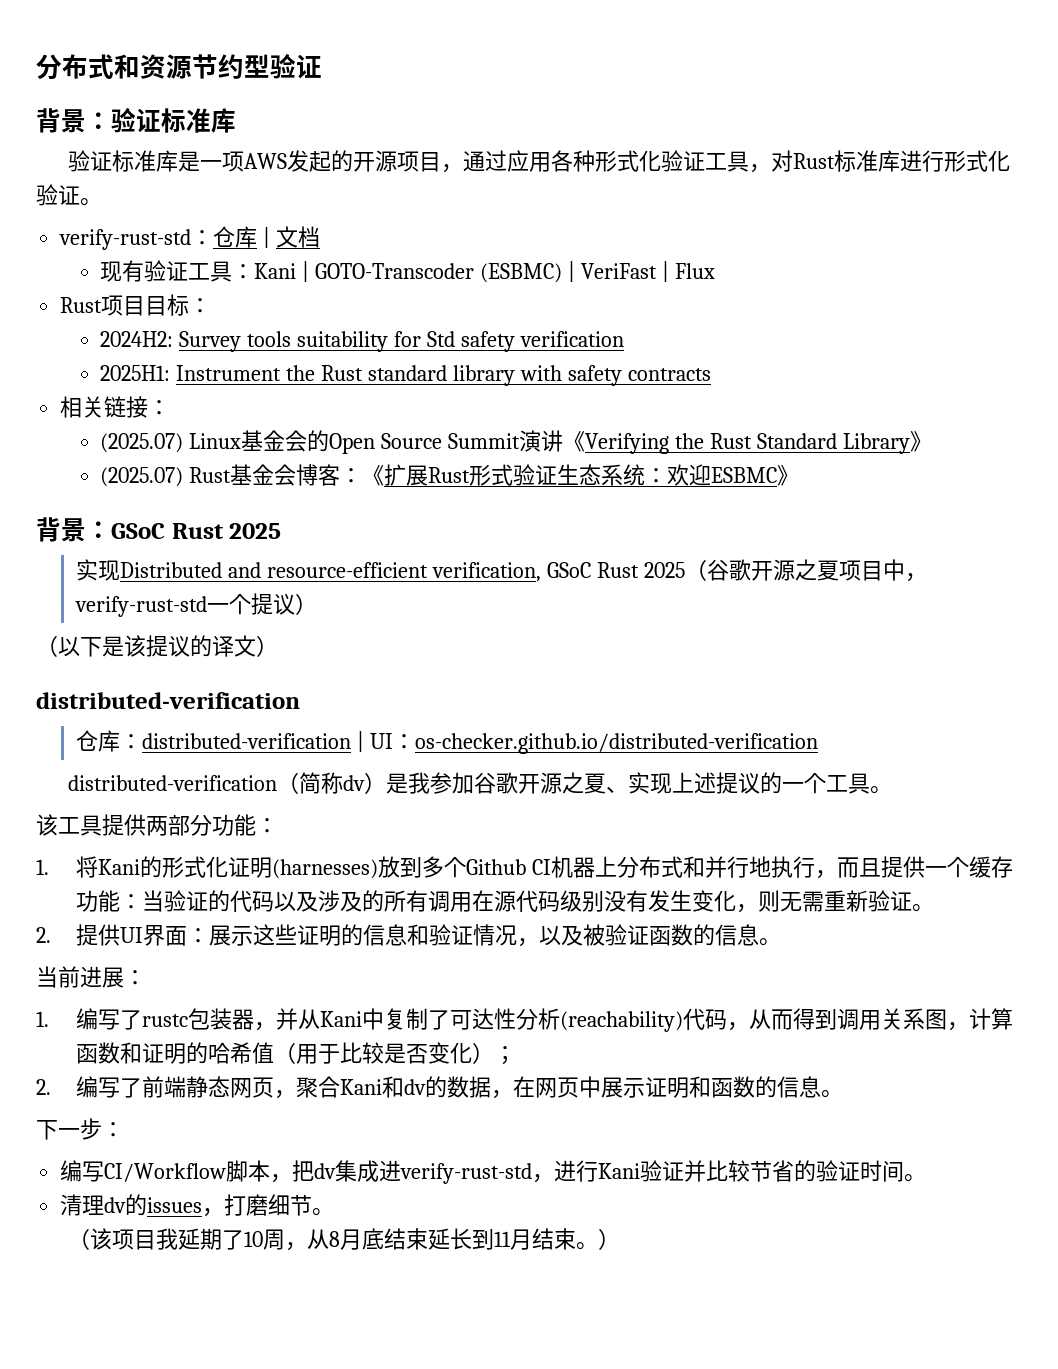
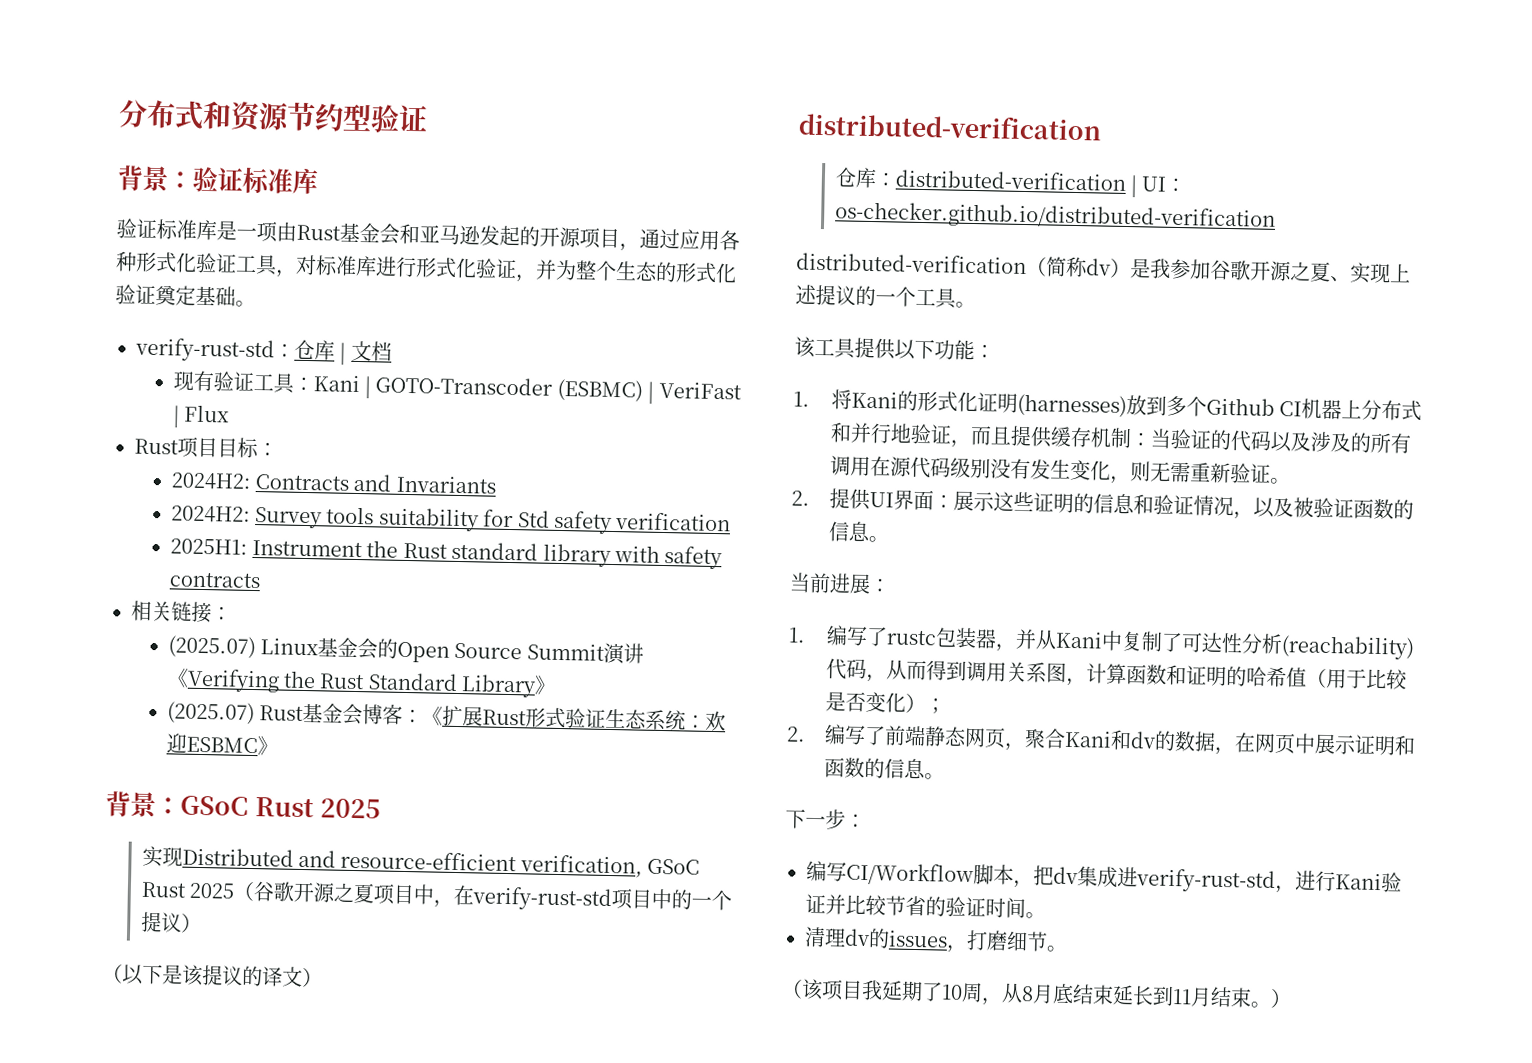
- 验证标准库是一项AWS发起的开源项目，通过应用各种形式化验证工具，对Rust标准库进行形式化验证。
+ 验证标准库是一项由Rust基金会和亚马逊发起的开源项目，通过应用各种形式化验证工具，对标准库进行形式化验证，并为整个生态的形式化验证奠定基础。
+ 2024H2: Contracts and Invariants
- 实现Distributed and resource-efficient verification, GSoC Rust 2025（谷歌开源之夏项目中，verify-rust-std一个提议）
+ 实现Distributed and resource-efficient verification, GSoC Rust 2025（谷歌开源之夏项目中，在verify-rust-std项目中的一个提议）
- 该工具提供两部分功能：
+ 该工具提供以下功能：
- 1.将Kani的形式化证明(harnesses)放到多个Github CI机器上分布式和并行地执行，而且提供一个缓存功能：当验证的代码以及涉及的所有调用在源代码级别没有发生变化，则无需重新验证。
+ 1.将Kani的形式化证明(harnesses)放到多个Github CI机器上分布式和并行地验证，而且提供缓存机制：当验证的代码以及涉及的所有调用在源代码级别没有发生变化，则无需重新验证。

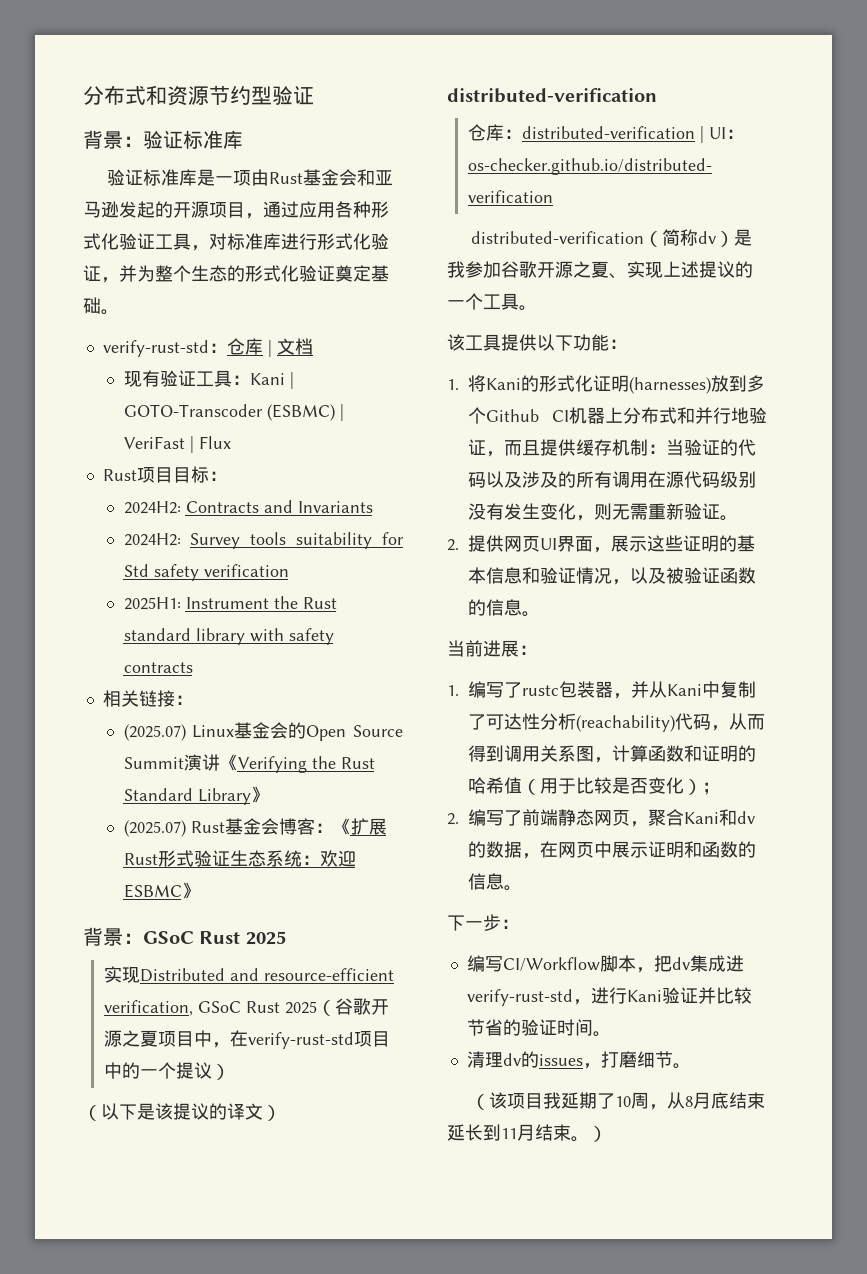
- 2.提供UI界面：展示这些证明的信息和验证情况，以及被验证函数的信息。
+ 2.提供网页UI界面，展示这些证明的基本信息和验证情况，以及被验证函数的信息。

